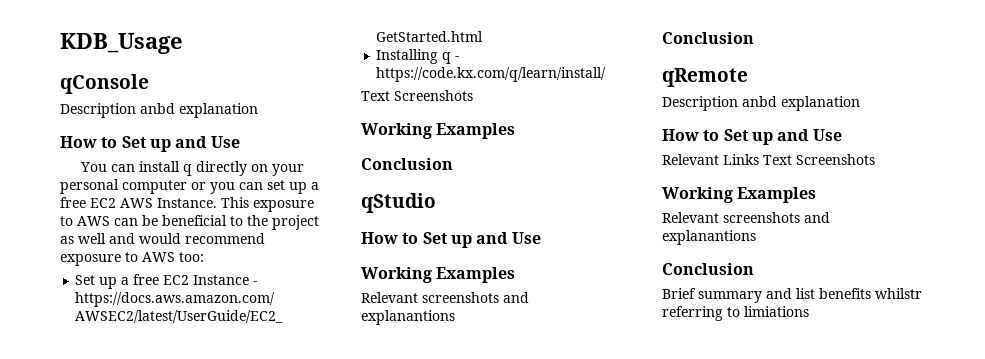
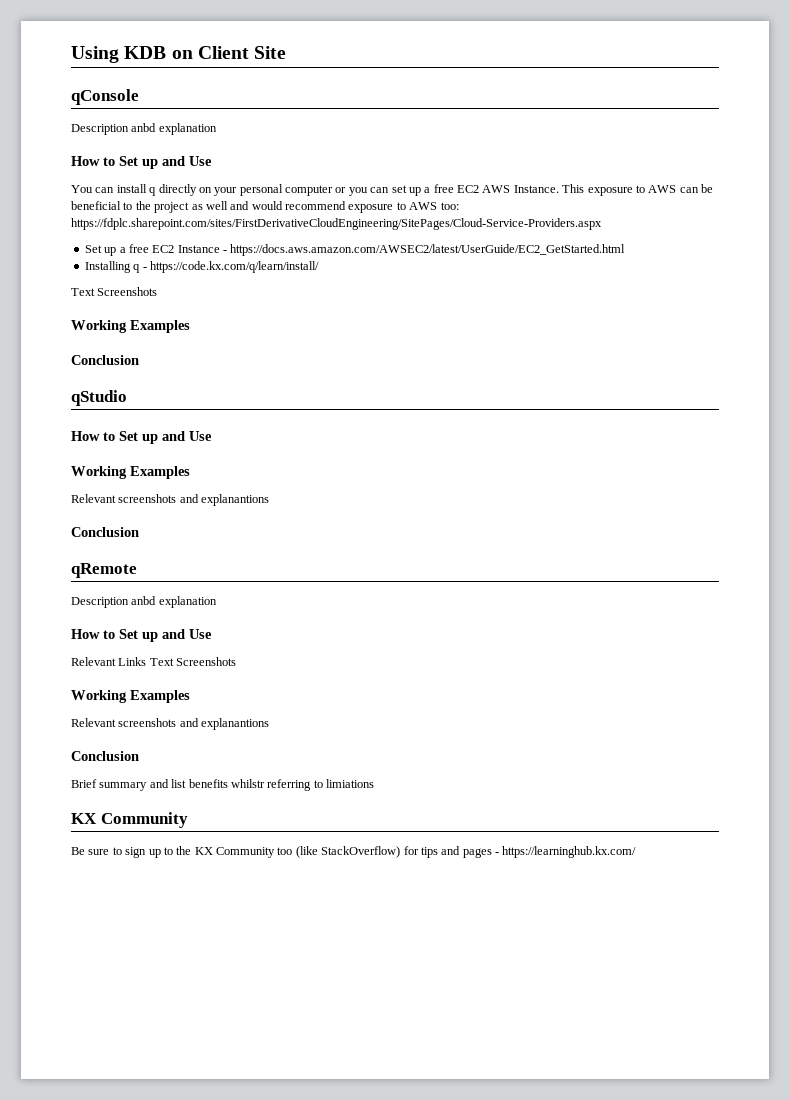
- KDB_Usage
+ Using KDB on Client Site
- This exposure to AWS can be beneficial to the project as well and would recommend exposure to AWS too:
+ This exposure to AWS can be beneficial to the project as well and would recommend exposure to AWS too: https://fdplc.sharepoint.com/sites/FirstDerivativeCloudEngineering/SitePages/Cloud-Service-Providers.aspx
  Brief summary and list benefits whilstr referring to limiations
+ KX Community
+ Be sure to sign up to the KX Community too (like StackOverflow) for tips and pages - https://learninghub.kx.com/

